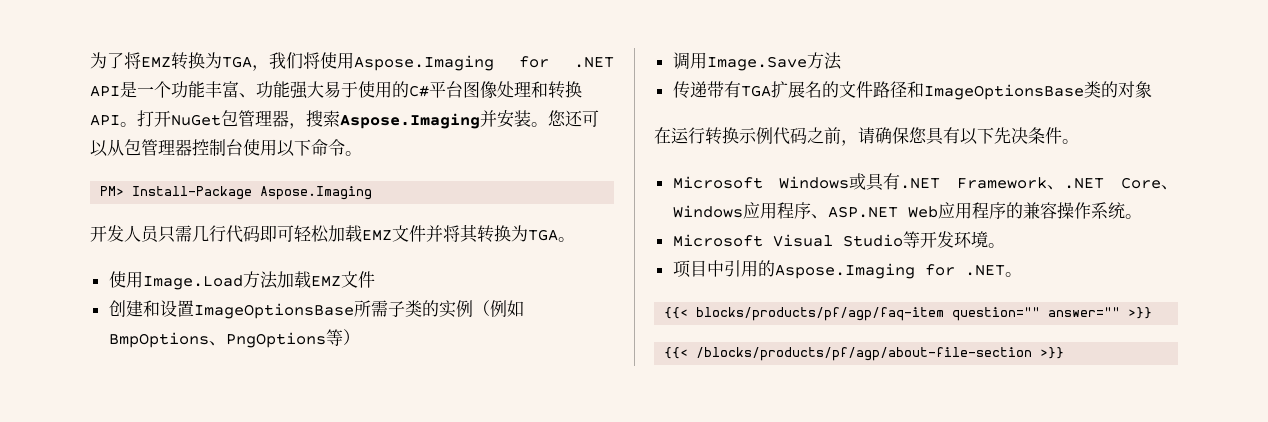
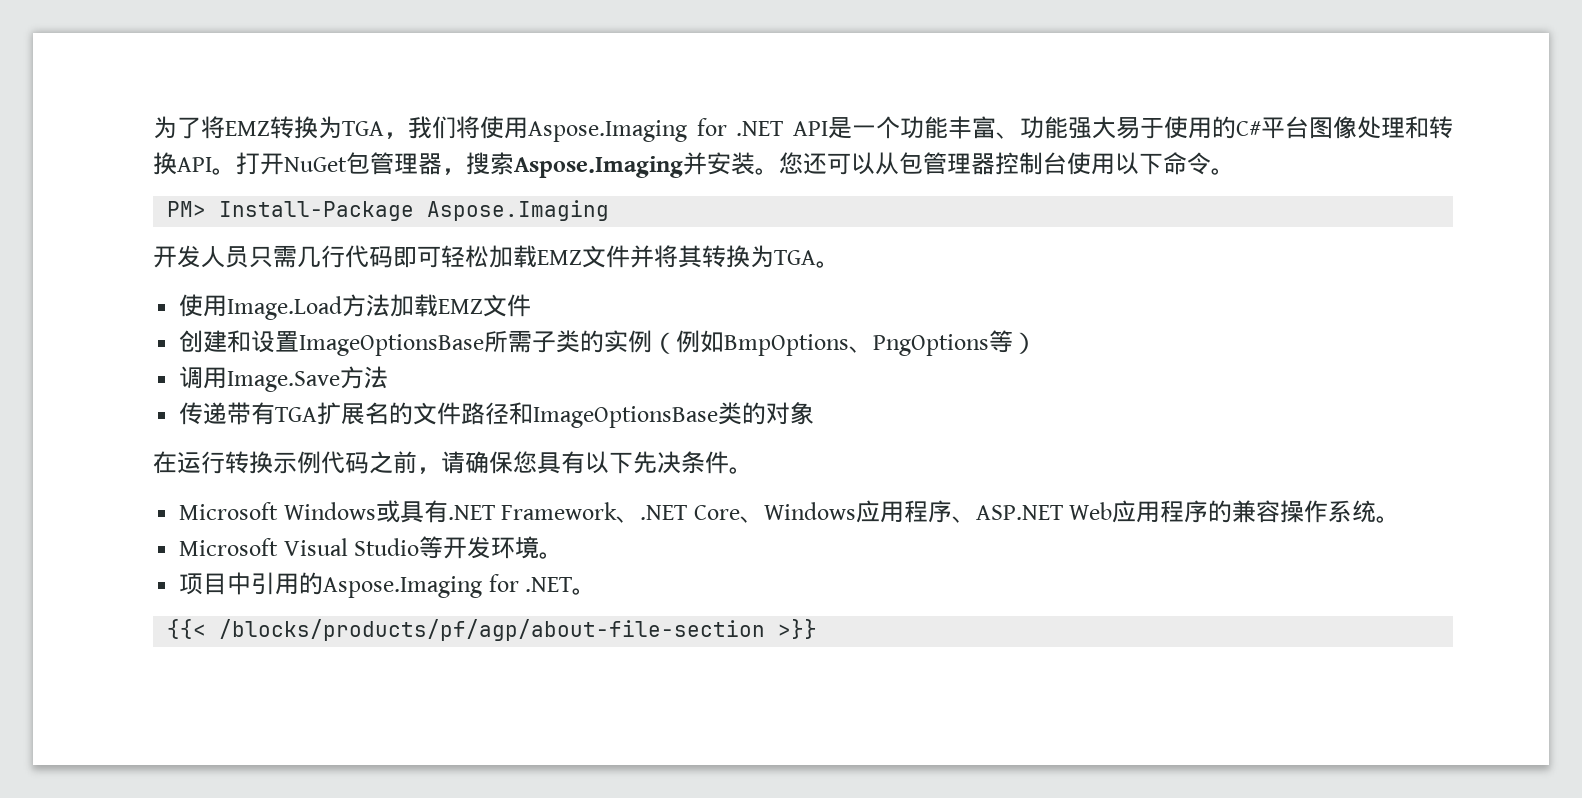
- {{< blocks/products/pf/agp/faq-item question="" answer="" >}}

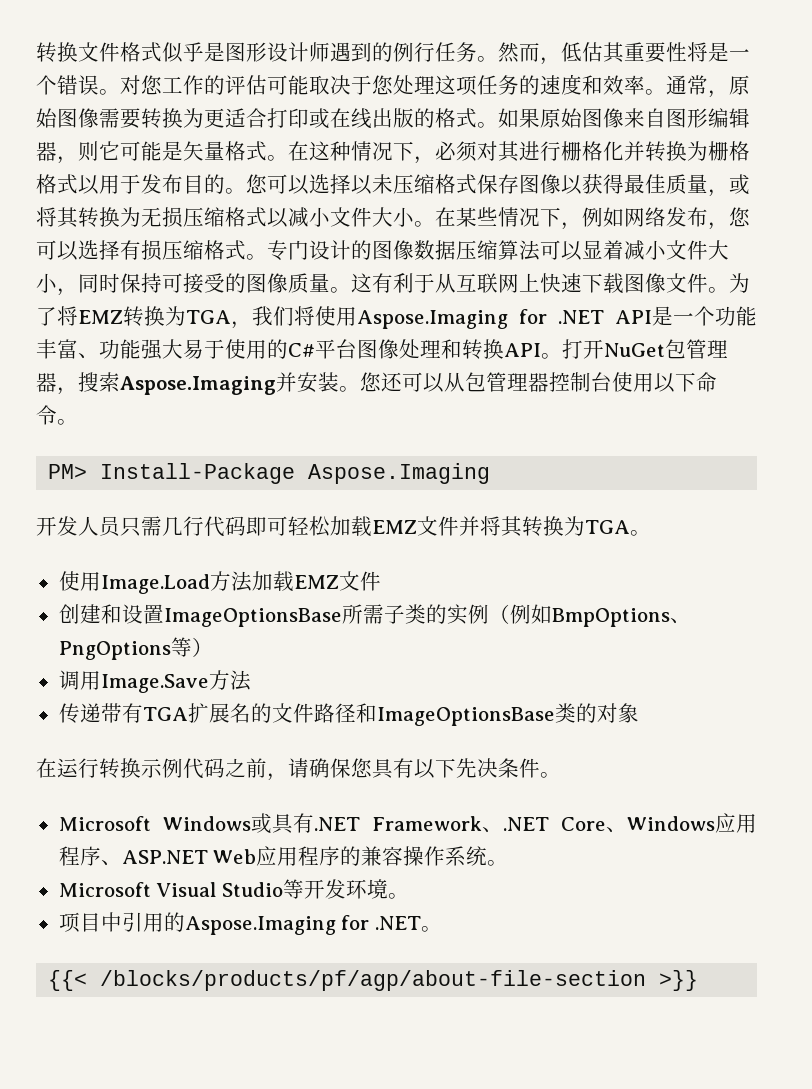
+ 转换文件格式似乎是图形设计师遇到的例行任务。然而，低估其重要性将是一个错误。对您工作的评估可能取决于您处理这项任务的速度和效率。通常，原始图像需要转换为更适合打印或在线出版的格式。如果原始图像来自图形编辑器，则它可能是矢量格式。在这种情况下，必须对其进行栅格化并转换为栅格格式以用于发布目的。您可以选择以未压缩格式保存图像以获得最佳质量，或将其转换为无损压缩格式以减小文件大小。在某些情况下，例如网络发布，您可以选择有损压缩格式。专门设计的图像数据压缩算法可以显着减小文件大小，同时保持可接受的图像质量。这有利于从互联网上快速下载图像文件。

